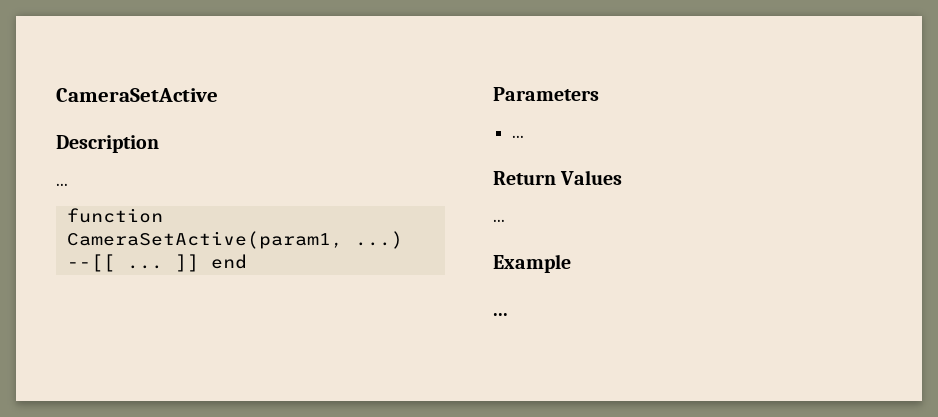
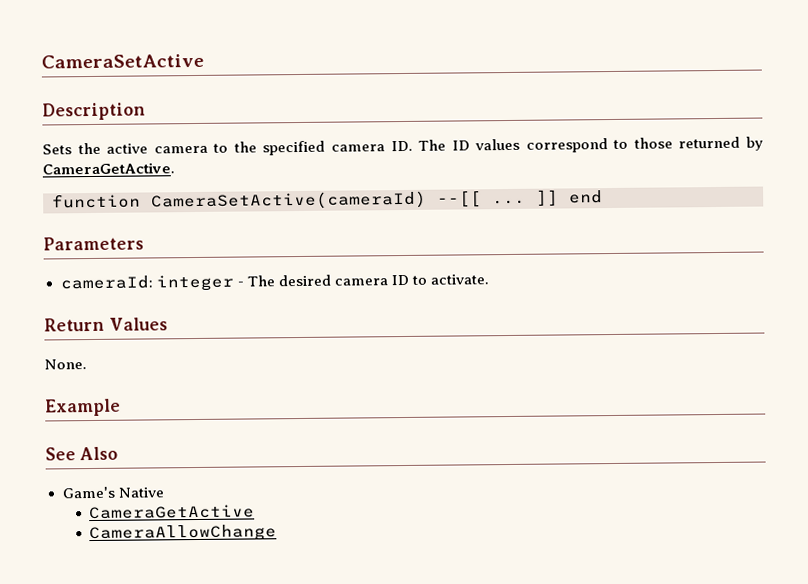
  Description
- ...
+ Sets the active camera to the specified camera ID. The ID values correspond to those returned by CameraGetActive.
- function CameraSetActive(param1, ...) --[[ ... ]] end
+ function CameraSetActive(cameraId) --[[ ... ]] end
  Parameters
- ...
+ cameraId: integer - The desired camera ID to activate.
  Return Values
- ...
+ None.
  Example
- ...
+ See Also
+ Game's Native
+ CameraGetActive
+ CameraAllowChange

